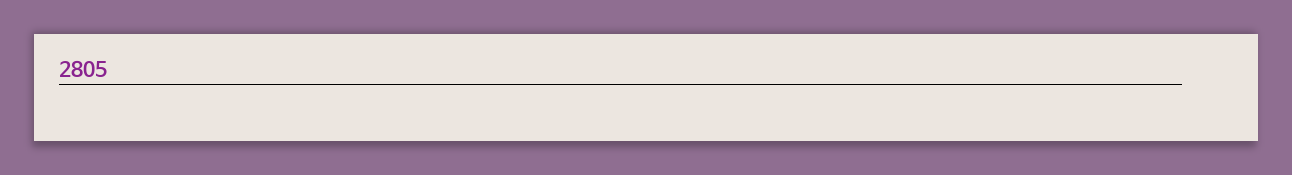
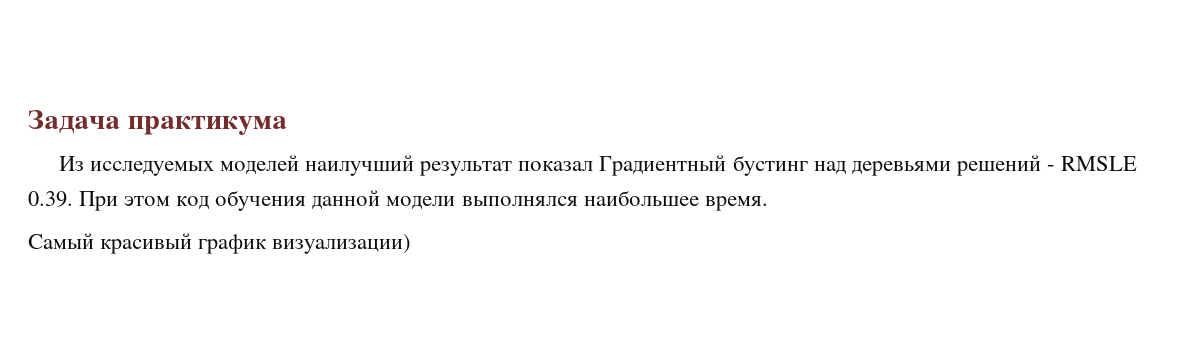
- 2805
+ Задача практикума
+ Из исследуемых моделей наилучший результат показал Градиентный бустинг над деревьями решений - RMSLE 0.39. При этом код обучения данной модели выполнялся наибольшее время.
+ Самый красивый график визуализации)

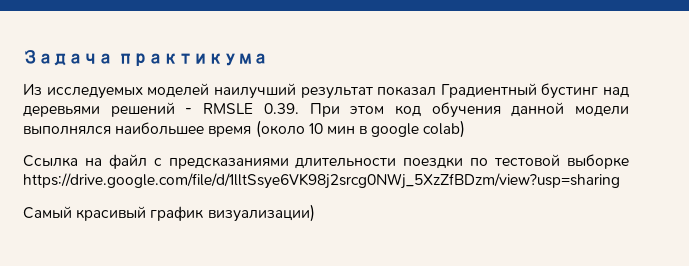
- Из исследуемых моделей наилучший результат показал Градиентный бустинг над деревьями решений - RMSLE 0.39. При этом код обучения данной модели выполнялся наибольшее время.
+ Из исследуемых моделей наилучший результат показал Градиентный бустинг над деревьями решений - RMSLE 0.39. При этом код обучения данной модели выполнялся наибольшее время (около 10 мин в google colab)
+ Ссылка на файл с предсказаниями длительности поездки по тестовой выборке https://drive.google.com/file/d/1lltSsye6VK98j2srcg0NWj_5XzZfBDzm/view?usp=sharing

